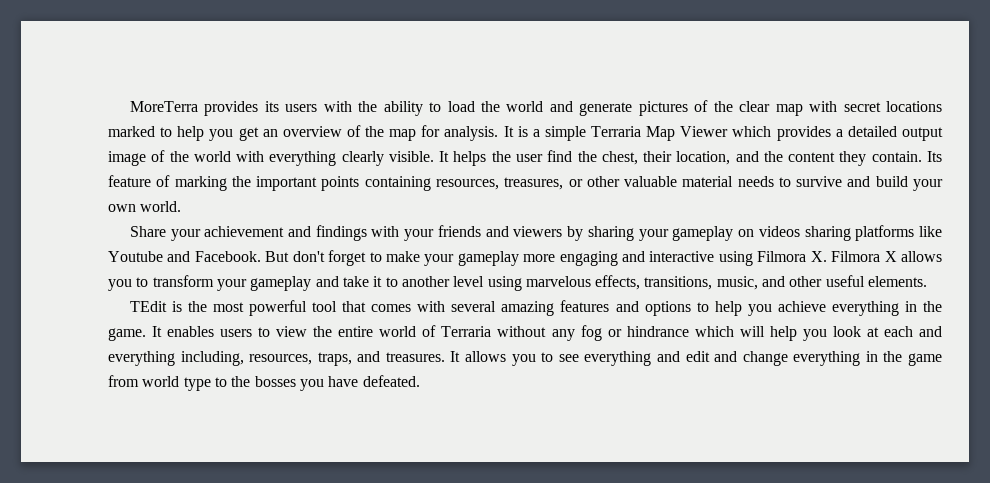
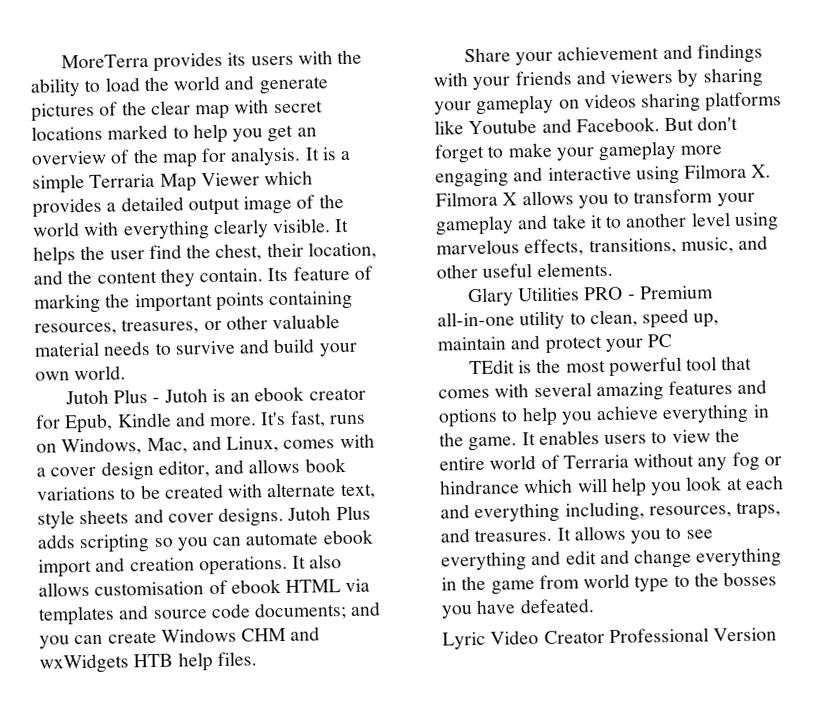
+ Jutoh Plus - Jutoh is an ebook creator for Epub, Kindle and more. It's fast, runs on Windows, Mac, and Linux, comes with a cover design editor, and allows book variations to be created with alternate text, style sheets and cover designs. Jutoh Plus adds scripting so you can automate ebook import and creation operations. It also allows customisation of ebook HTML via templates and source code documents; and you can create Windows CHM and wxWidgets HTB help files.
+ Glary Utilities PRO - Premium all-in-one utility to clean, speed up, maintain and protect your PC
+ Lyric Video Creator Professional Version

